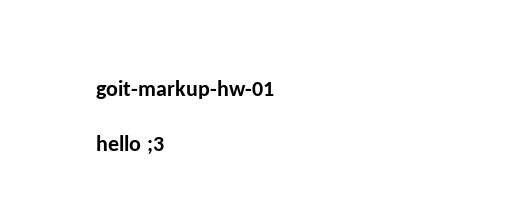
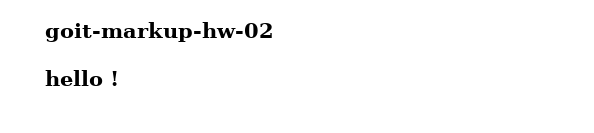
- goit-markup-hw-01
+ goit-markup-hw-02
- hello ;3
+ hello !

